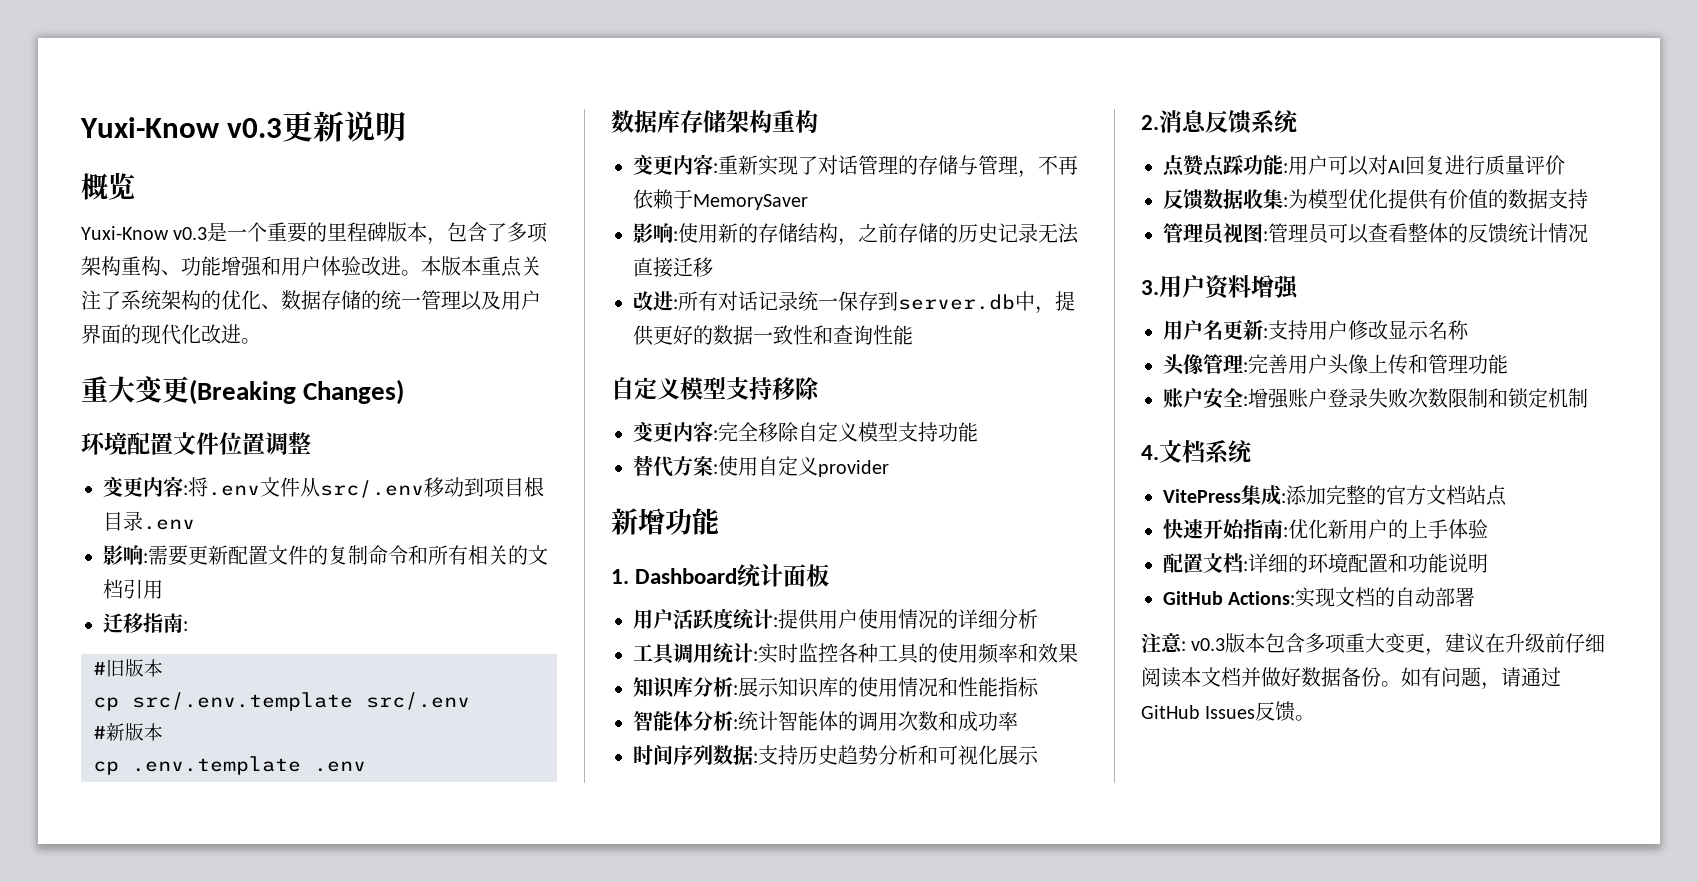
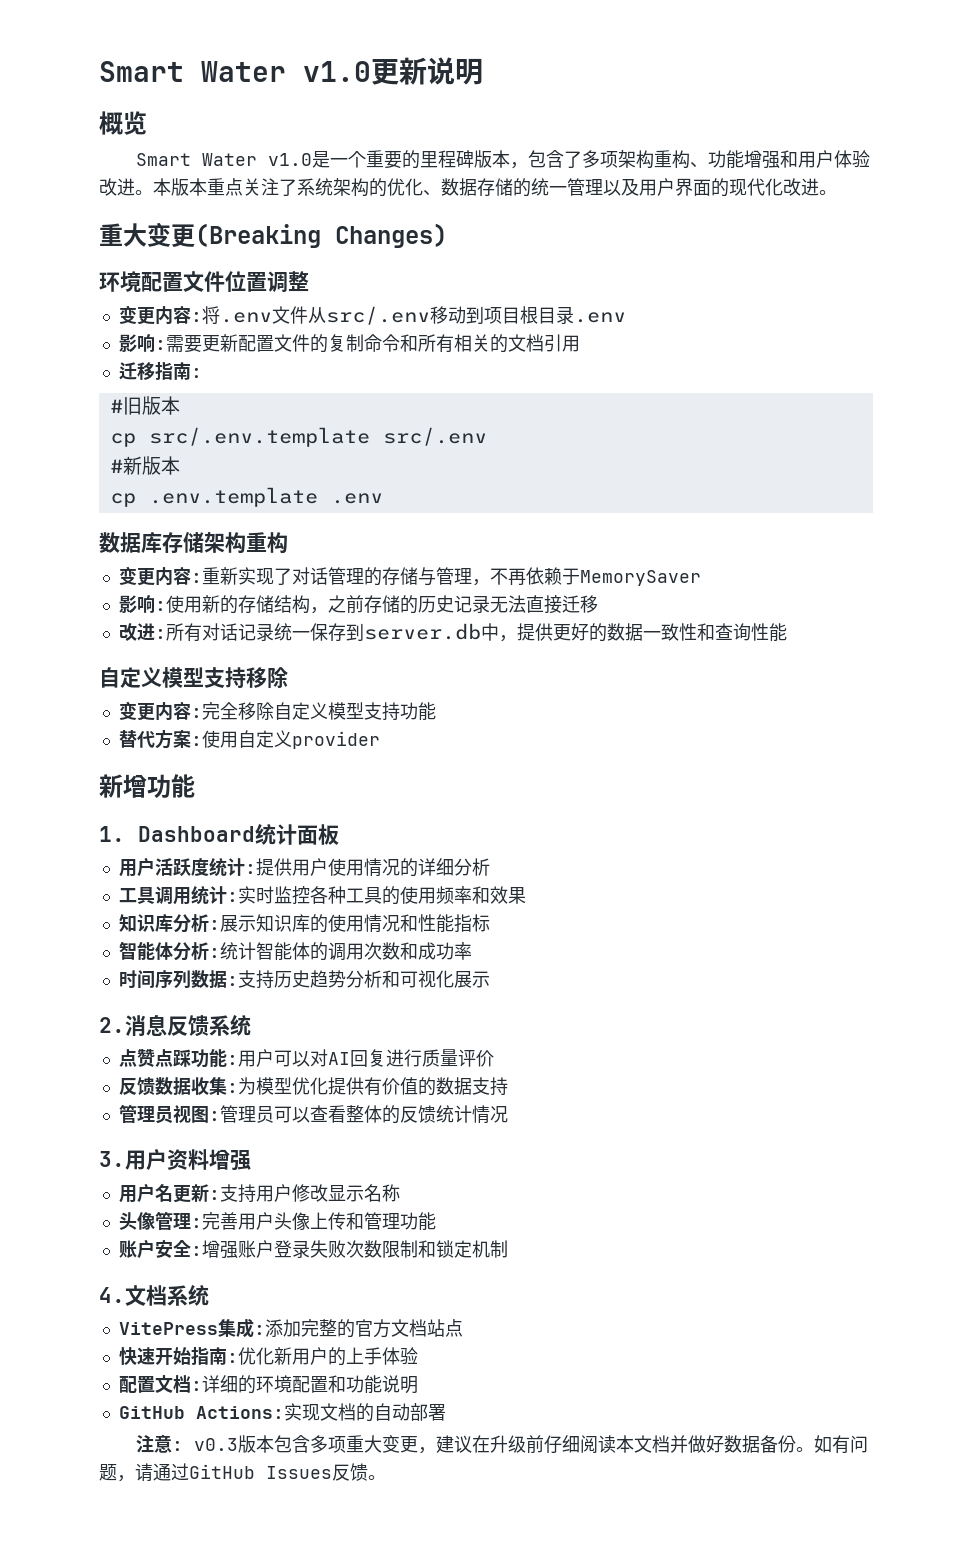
- Yuxi-Know v0.3更新说明
+ Smart Water v1.0更新说明
- Yuxi-Know v0.3是一个重要的里程碑版本，包含了多项架构重构、功能增强和用户体验改进。
+ Smart Water v1.0是一个重要的里程碑版本，包含了多项架构重构、功能增强和用户体验改进。

